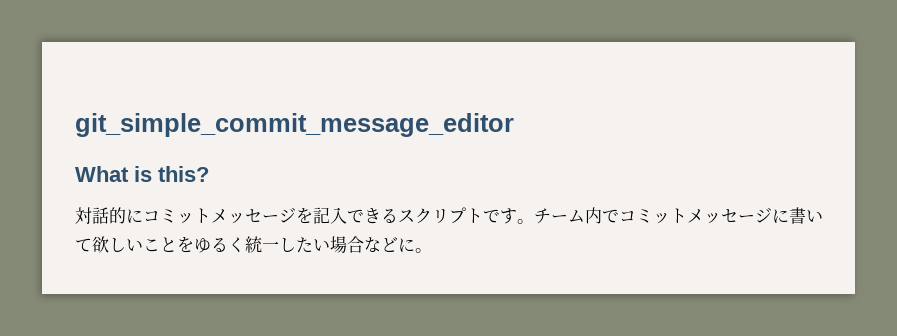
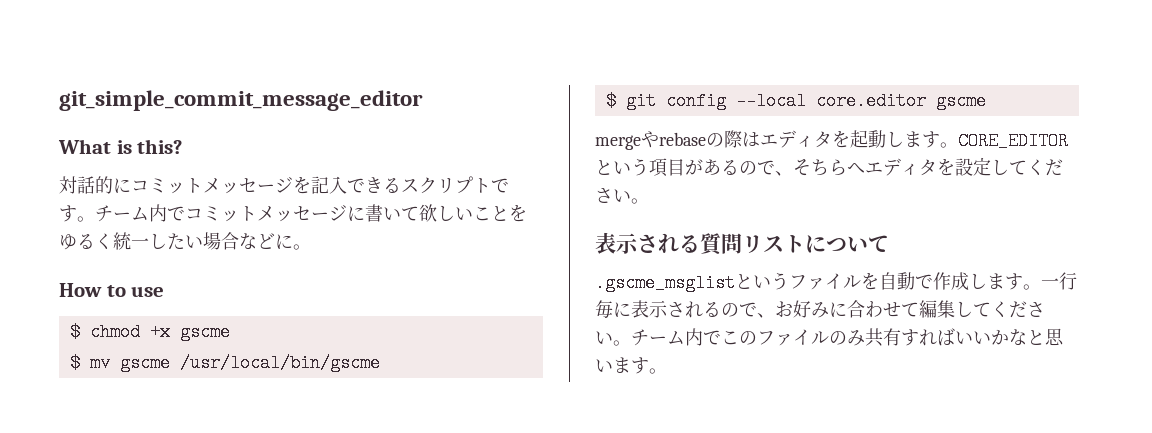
+ How to use
+ $ chmod +x gscme
+ $ mv gscme /usr/local/bin/gscme
+ $ git config --local core.editor gscme
+ mergeやrebaseの際はエディタを起動します。CORE_EDITORという項目があるので、そちらへエディタを設定してください。
+ 表示される質問リストについて
+ .gscme_msglistというファイルを自動で作成します。一行毎に表示されるので、お好みに合わせて編集してください。チーム内でこのファイルのみ共有すればいいかなと思います。

